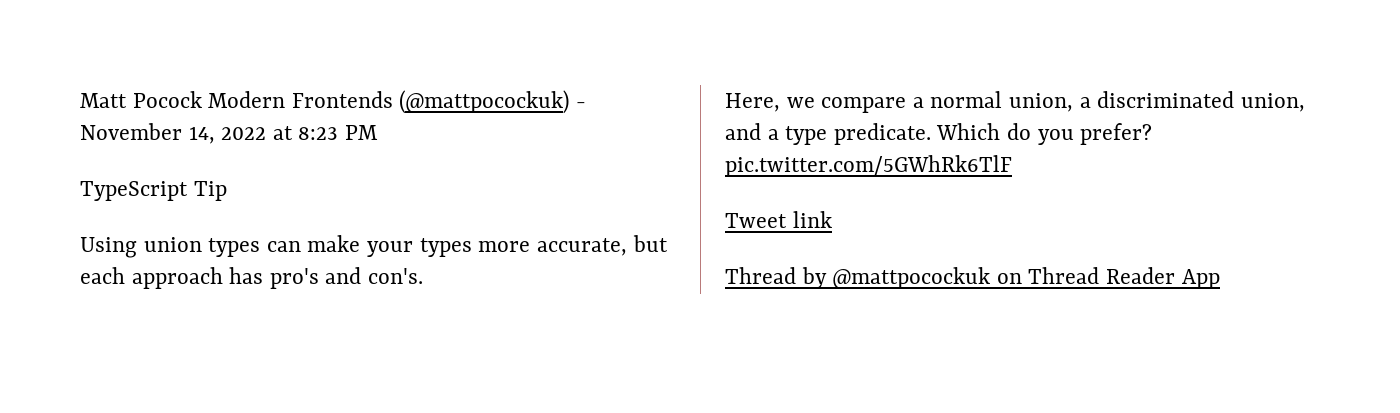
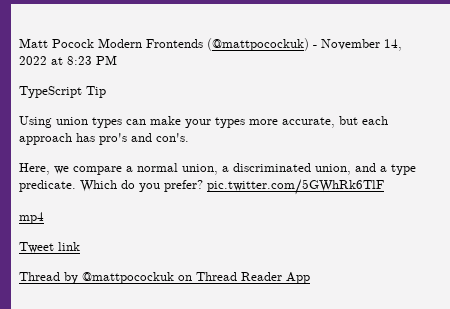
+ mp4

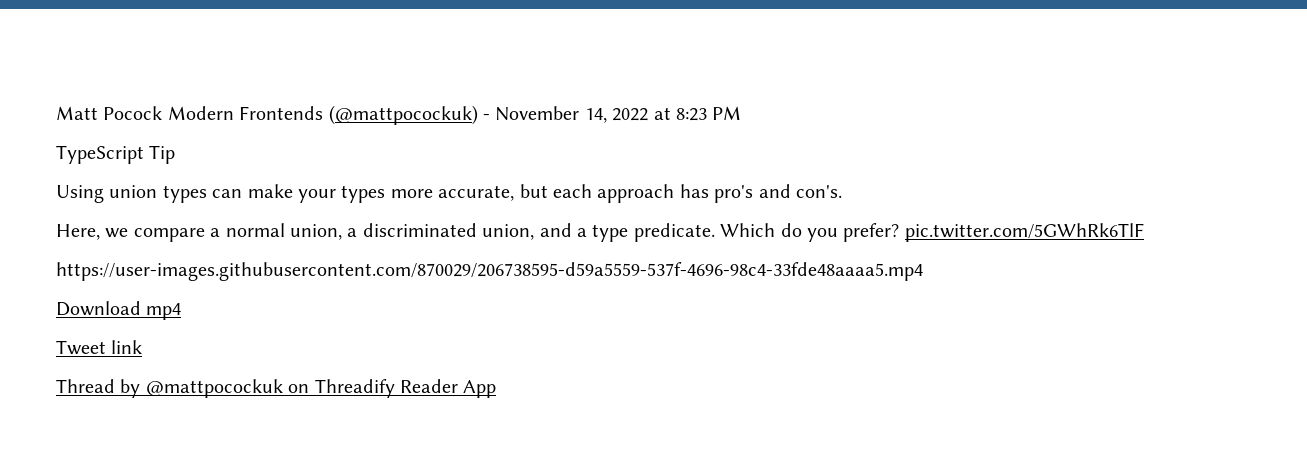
- mp4
+ https://user-images.githubusercontent.com/870029/206738595-d59a5559-537f-4696-98c4-33fde48aaaa5.mp4
+ Download mp4
- Thread by @mattpocockuk on Thread Reader App
+ Thread by @mattpocockuk on Threadify Reader App

